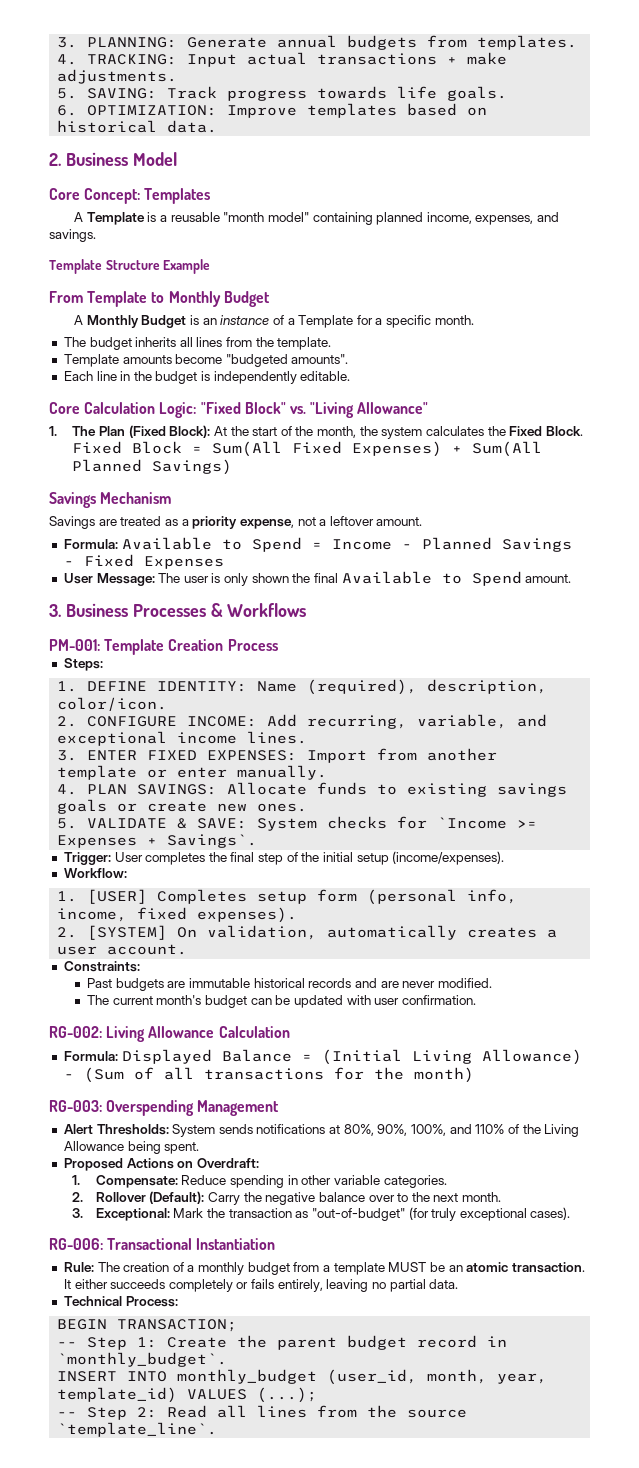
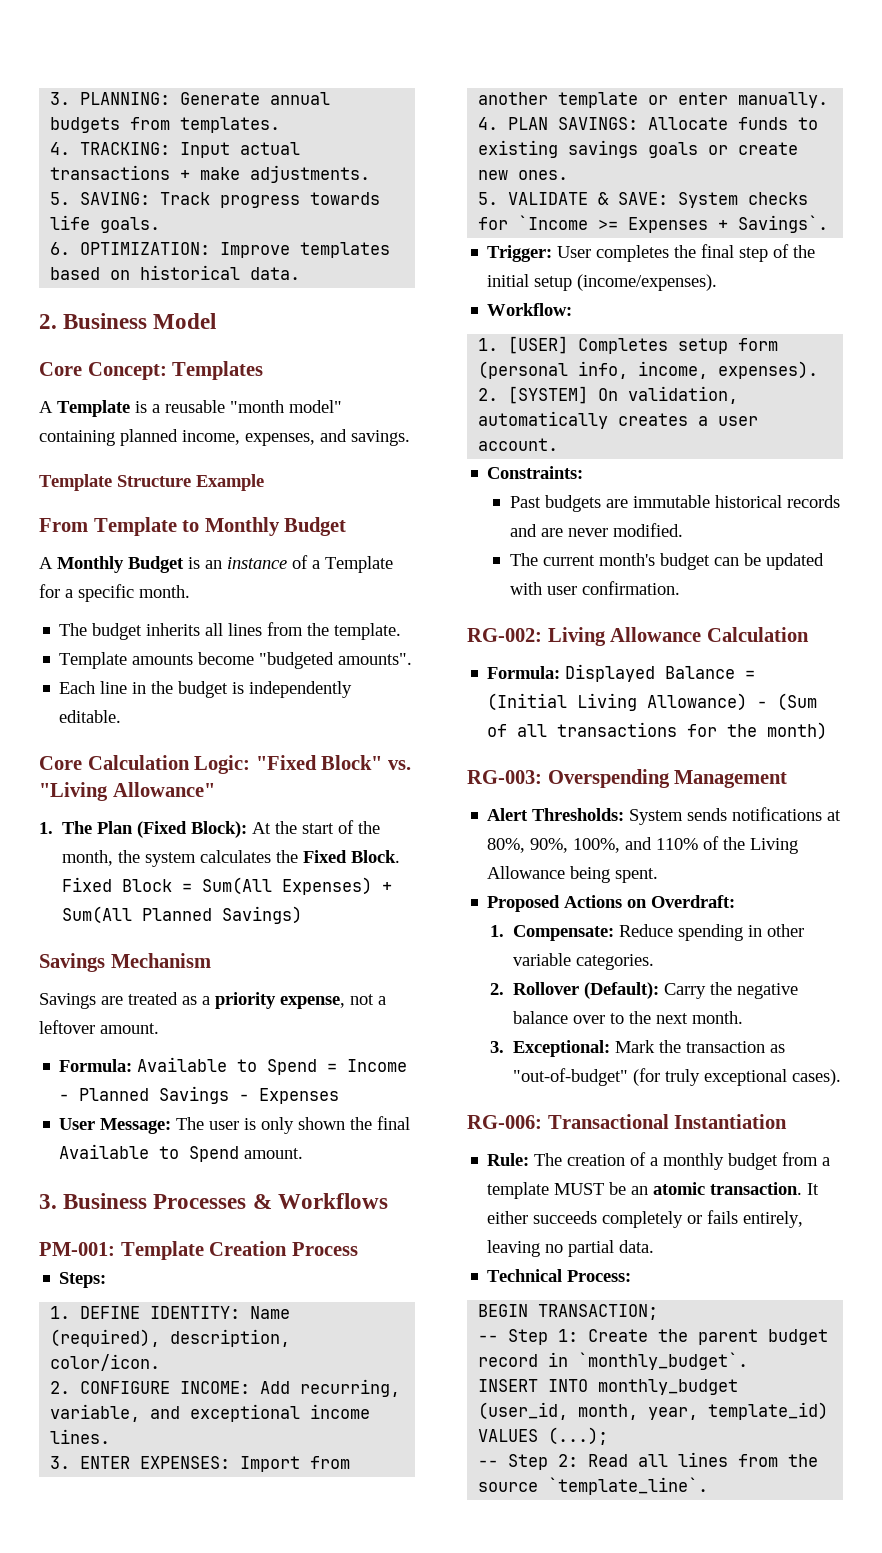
- Fixed Block = Sum(All Fixed Expenses) + Sum(All Planned Savings)
+ Fixed Block = Sum(All Expenses) + Sum(All Planned Savings)
- Formula: Available to Spend = Income - Planned Savings - Fixed Expenses
+ Formula: Available to Spend = Income - Planned Savings - Expenses
- 3. ENTER FIXED EXPENSES: Import from another template or enter manually.
+ 3. ENTER EXPENSES: Import from another template or enter manually.
- 1. [USER] Completes setup form (personal info, income, fixed expenses).
+ 1. [USER] Completes setup form (personal info, income, expenses).

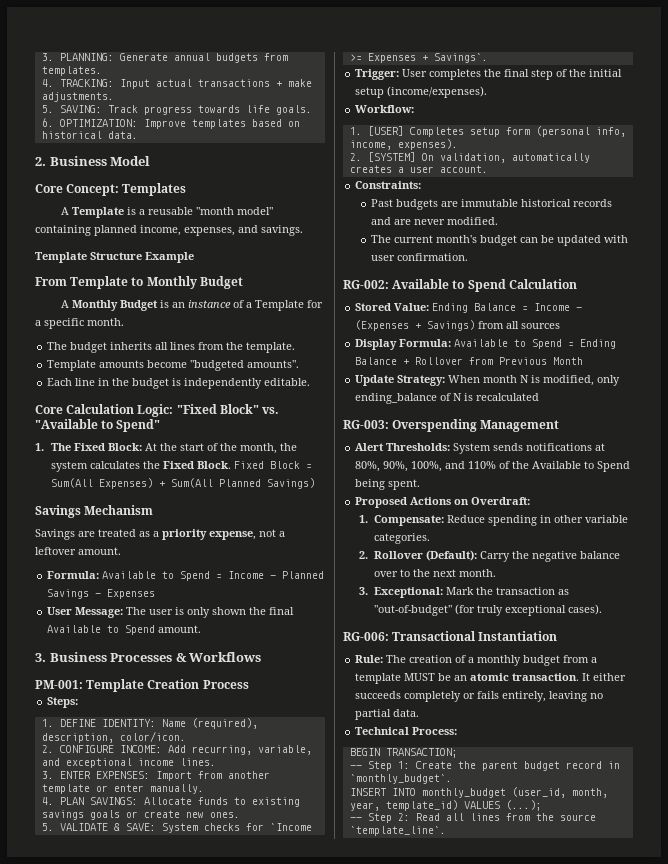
- Core Calculation Logic: "Fixed Block" vs. "Living Allowance"
+ Core Calculation Logic: "Fixed Block" vs. "Available to Spend"
- 1. The Plan (Fixed Block): At the start of the month, the system calculates the Fixed Block.
+ 1. The Fixed Block: At the start of the month, the system calculates the Fixed Block.
- RG-002: Living Allowance Calculation
- Formula: Displayed Balance = (Initial Living Allowance) - (Sum of all transactions for the month)
+ RG-002: Available to Spend Calculation
+ Stored Value: Ending Balance = Income - (Expenses + Savings) from all sources
+ Display Formula: Available to Spend = Ending Balance + Rollover from Previous Month
+ Update Strategy: When month N is modified, only ending_balance of N is recalculated
- Alert Thresholds: System sends notifications at 80%, 90%, 100%, and 110% of the Living Allowance being spent.
+ Alert Thresholds: System sends notifications at 80%, 90%, 100%, and 110% of the Available to Spend being spent.

